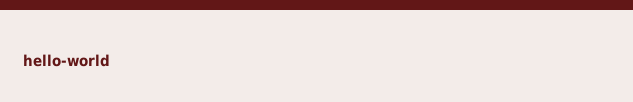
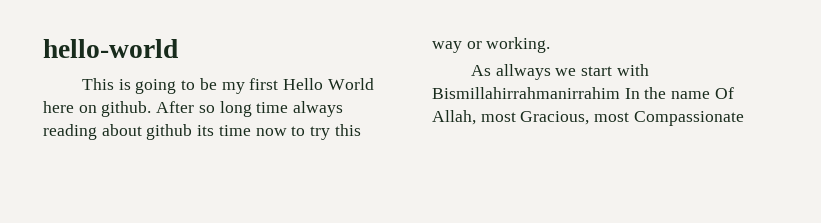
+ This is going to be my first Hello World here on github. After so long time always reading about github its time now to try this way or working.
+ As allways we start with Bismillahirrahmanirrahim In the name Of Allah, most Gracious, most Compassionate

